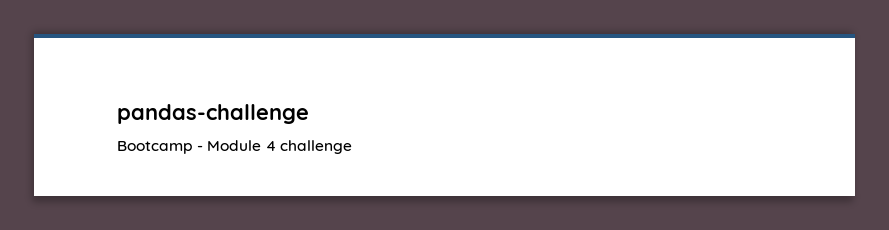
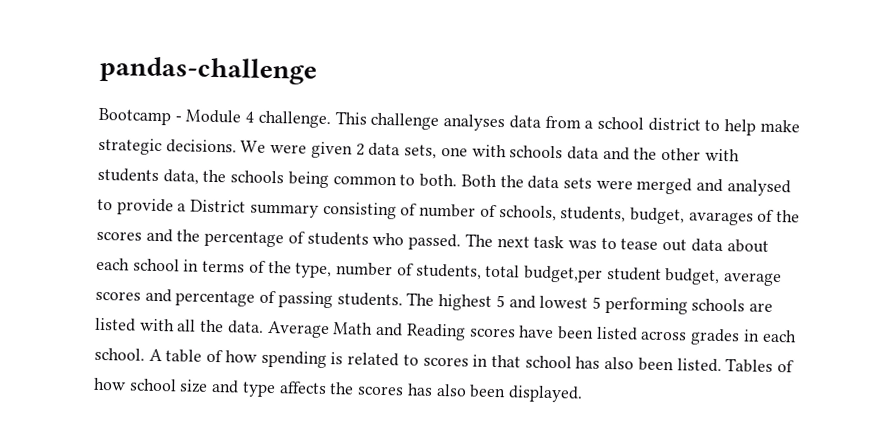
- Bootcamp - Module 4 challenge
+ Bootcamp - Module 4 challenge. This challenge analyses data from a school district to help make strategic decisions. We were given 2 data sets, one with schools data and the other with students data, the schools being common to both. Both the data sets were merged and analysed to provide a District summary consisting of number of schools, students, budget, avarages of the scores and the percentage of students who passed. The next task was to tease out data about each school in terms of the type, number of students, total budget,per student budget, average scores and percentage of passing students. The highest 5 and lowest 5 performing schools are listed with all the data. Average Math and Reading scores have been listed across grades in each school. A table of how spending is related to scores in that school has also been listed. Tables of how school size and type affects the scores has also been displayed.

